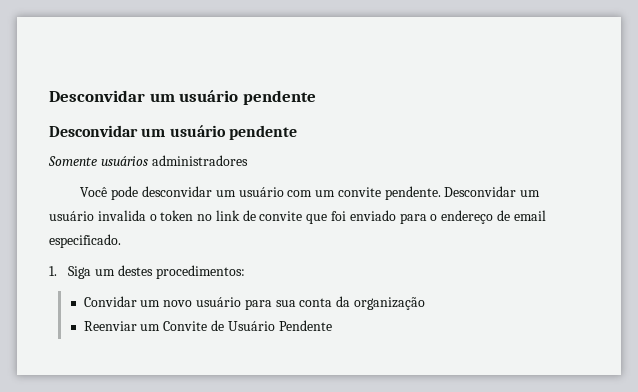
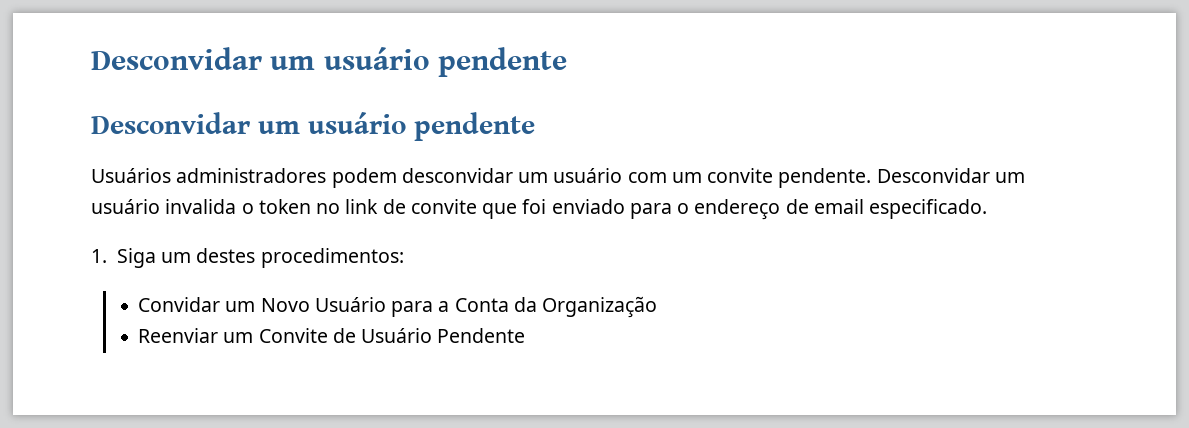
- Somente usuários administradores
- Você pode desconvidar um usuário com um convite pendente.
+ Usuários administradores podem desconvidar um usuário com um convite pendente.
- Convidar um novo usuário para sua conta da organização
+ Convidar um Novo Usuário para a Conta da Organização

